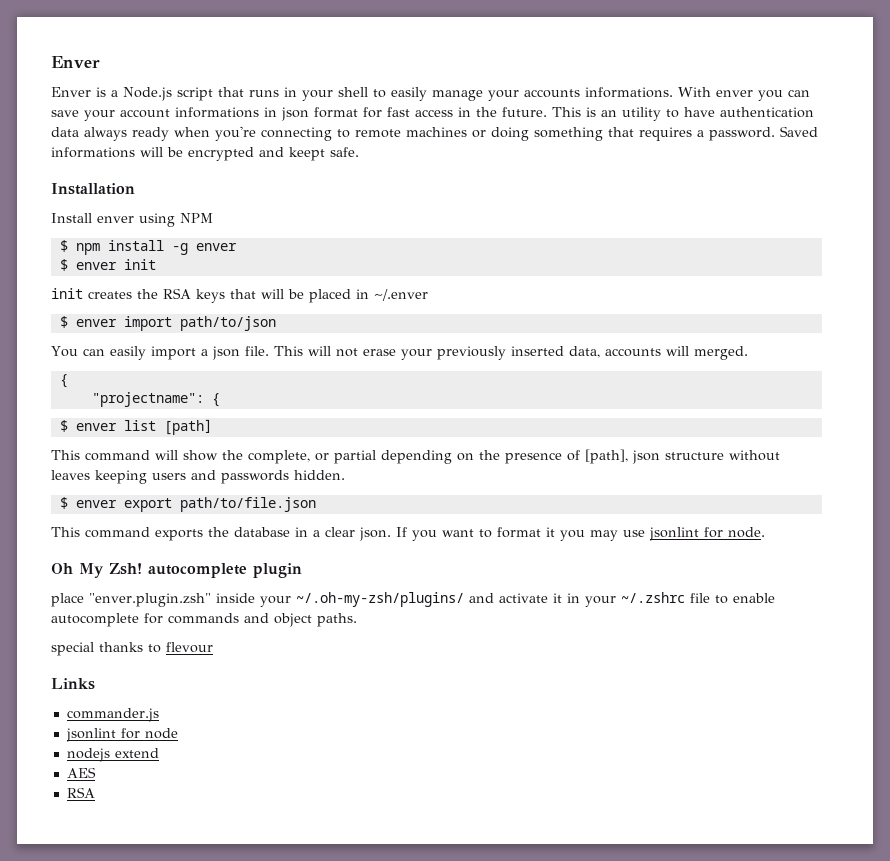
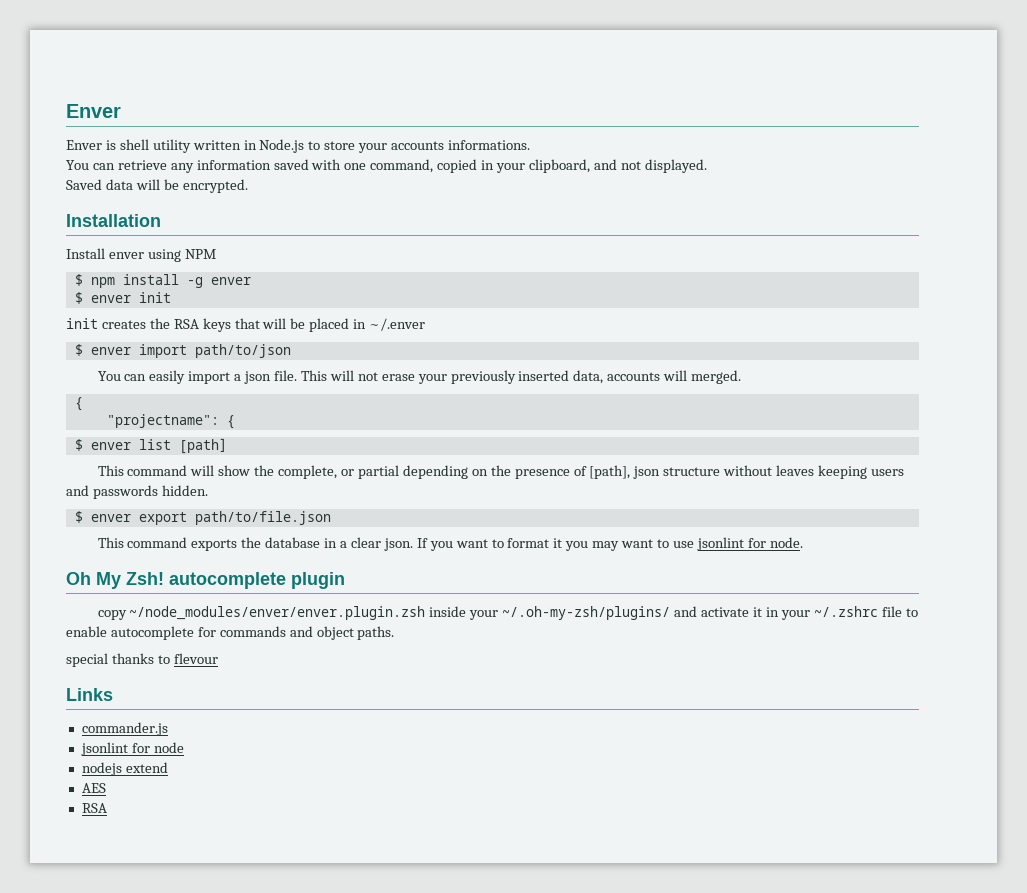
- Enver is a Node.js script that runs in your shell to easily manage your accounts informations. With enver you can save your account informations in json format for fast access in the future. This is an utility to have authentication data always ready when you're connecting to remote machines or doing something that requires a password. Saved informations will be encrypted and keept safe.
+ Enver is shell utility written in Node.js to store your accounts informations.
+ You can retrieve any information saved with one command, copied in your clipboard, and not displayed.
+ Saved data will be encrypted.
- If you want to format it you may use jsonlint for node.
+ If you want to format it you may want to use jsonlint for node.
- place "enver.plugin.zsh" inside your ~/.oh-my-zsh/plugins/ and activate it in your ~/.zshrc file to enable autocomplete for commands and object paths.
+ copy ~/node_modules/enver/enver.plugin.zsh inside your ~/.oh-my-zsh/plugins/ and activate it in your ~/.zshrc file to enable autocomplete for commands and object paths.

